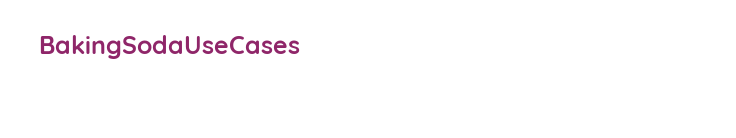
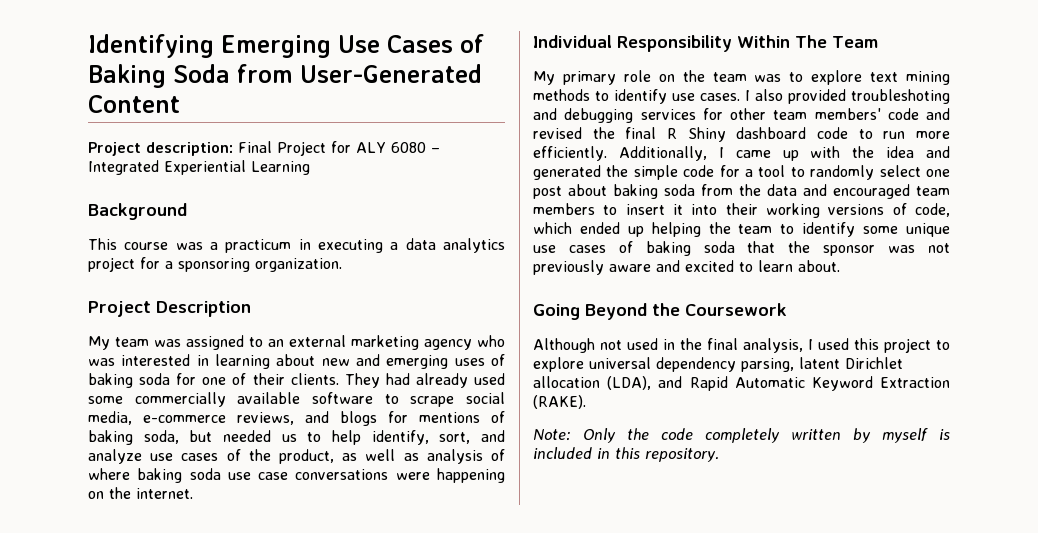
- BakingSodaUseCases
+ Identifying Emerging Use Cases of Baking Soda from User-Generated Content
+ Project description: Final Project for ALY 6080 – Integrated Experiential Learning
+ Background
+ This course was a practicum in executing a data analytics project for a sponsoring organization.
+ Project Description
+ My team was assigned to an external marketing agency who was interested in learning about new and emerging uses of baking soda for one of their clients. They had already used some commercially available software to scrape social media, e-commerce reviews, and blogs for mentions of baking soda, but needed us to help identify, sort, and analyze use cases of the product, as well as analysis of where baking soda use case conversations were happening on the internet.
+ Individual Responsibility Within The Team
+ My primary role on the team was to explore text mining methods to identify use cases. I also provided troubleshoting and debugging services for other team members' code and revised the final R Shiny dashboard code to run more efficiently. Additionally, I came up with the idea and generated the simple code for a tool to randomly select one post about baking soda from the data and encouraged team members to insert it into their working versions of code, which ended up helping the team to identify some unique use cases of baking soda that the sponsor was not previously aware and excited to learn about.
+ Going Beyond the Coursework
+ Although not used in the final analysis, I used this project to explore universal dependency parsing, latent Dirichlet allocation (LDA), and Rapid Automatic Keyword Extraction (RAKE).
+ Note: Only the code completely written by myself is included in this repository.

